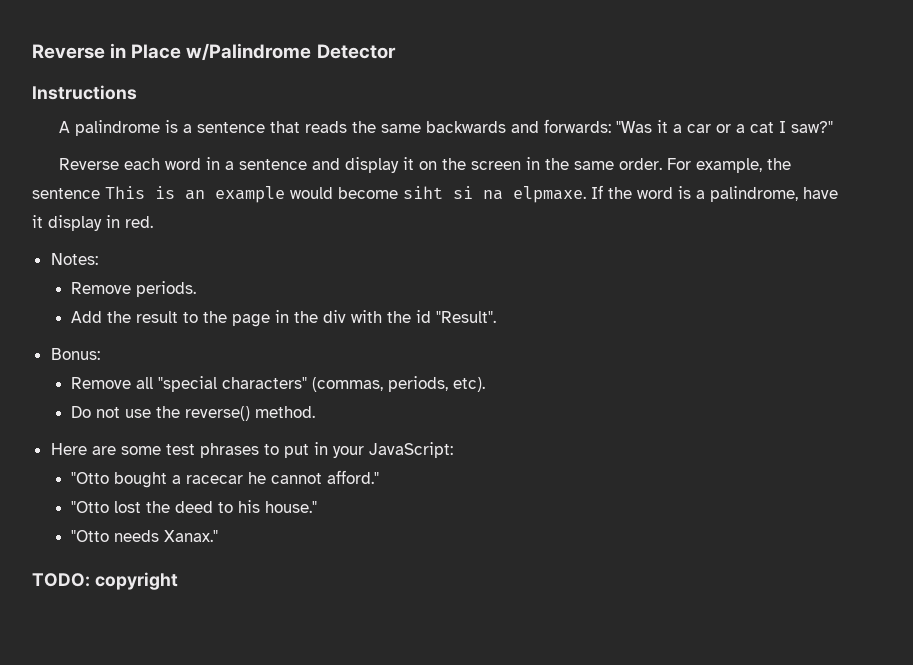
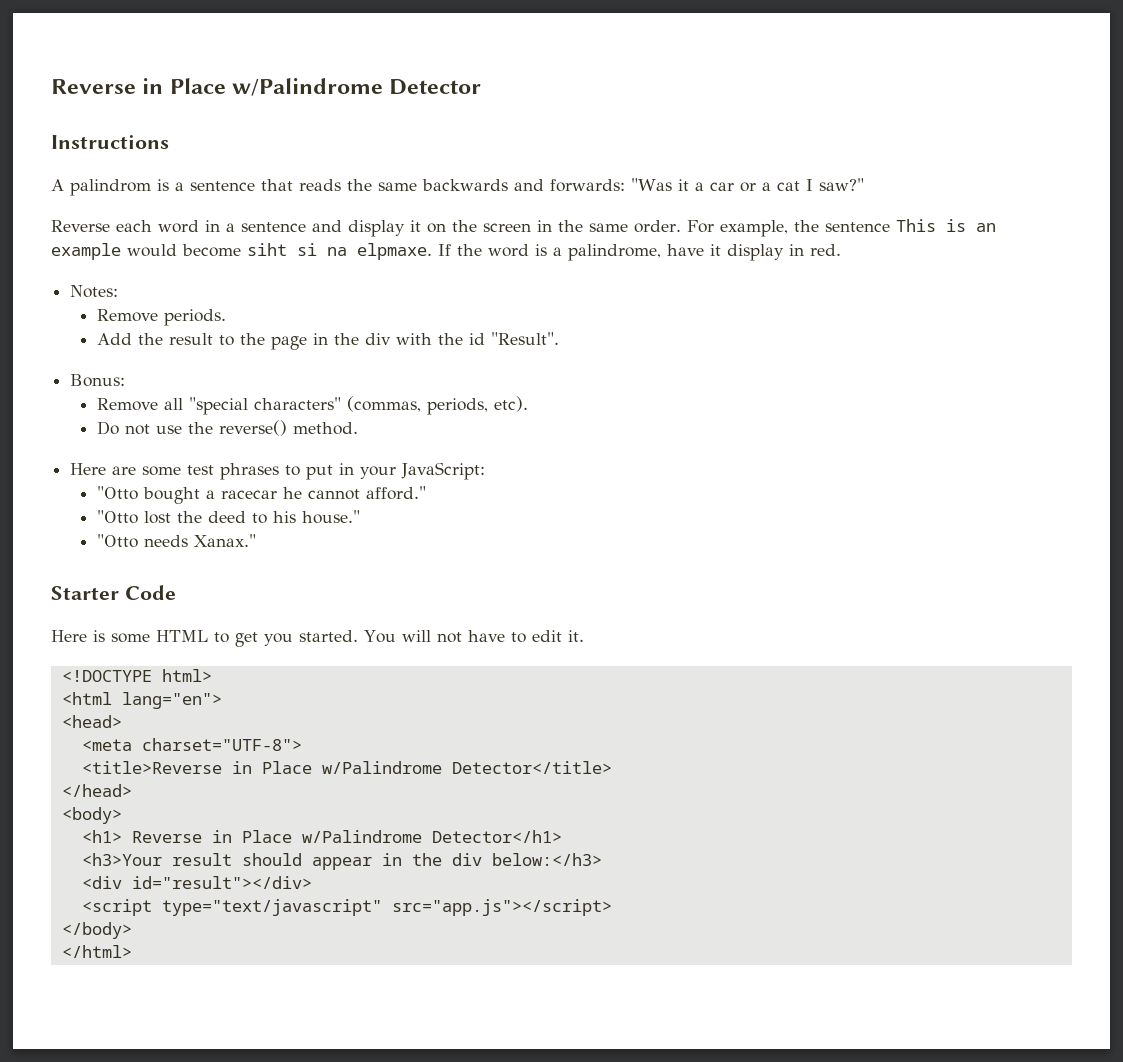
- A palindrome is a sentence that reads the same backwards and forwards: "Was it a car or a cat I saw?"
+ A palindrom is a sentence that reads the same backwards and forwards: "Was it a car or a cat I saw?"
- TODO: copyright
+ Starter Code
+ Here is some HTML to get you started. You will not have to edit it.
+ <!DOCTYPE html>
+ <html lang="en">
+ <head>
+ <meta charset="UTF-8">
+ <title>Reverse in Place w/Palindrome Detector</title>
+ </head>
+ <body>
+ <h1> Reverse in Place w/Palindrome Detector</h1>
+ <h3>Your result should appear in the div below:</h3>
+ <div id="result"></div>
+ <script type="text/javascript" src="app.js"></script>
+ </body>
+ </html>

